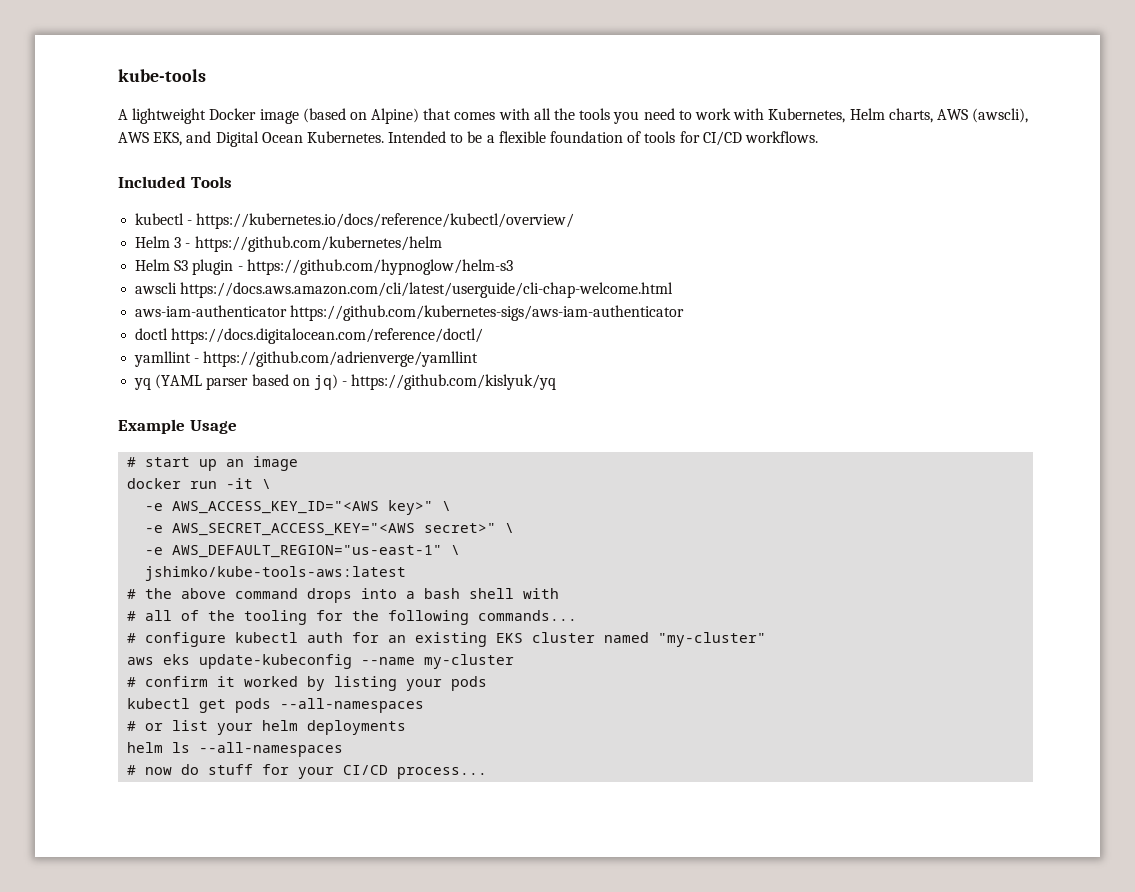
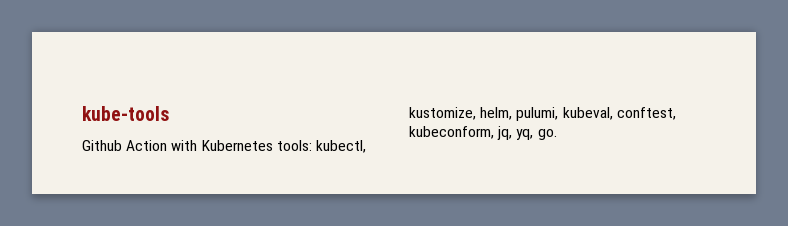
- A lightweight Docker image (based on Alpine) that comes with all the tools you need to work with Kubernetes, Helm charts, AWS (awscli), AWS EKS, and Digital Ocean Kubernetes. Intended to be a flexible foundation of tools for CI/CD workflows.
- Included Tools
- kubectl - https://kubernetes.io/docs/reference/kubectl/overview/
- Helm 3 - https://github.com/kubernetes/helm
- Helm S3 plugin - https://github.com/hypnoglow/helm-s3
- awscli https://docs.aws.amazon.com/cli/latest/userguide/cli-chap-welcome.html
- aws-iam-authenticator https://github.com/kubernetes-sigs/aws-iam-authenticator
- doctl https://docs.digitalocean.com/reference/doctl/
- yamllint - https://github.com/adrienverge/yamllint
- yq (YAML parser based on jq) - https://github.com/kislyuk/yq
- Example Usage
- # start up an image
- docker run -it \
- -e AWS_ACCESS_KEY_ID="<AWS key>" \
- -e AWS_SECRET_ACCESS_KEY="<AWS secret>" \
- -e AWS_DEFAULT_REGION="us-east-1" \
- jshimko/kube-tools-aws:latest
- # the above command drops into a bash shell with
- # all of the tooling for the following commands...
- # configure kubectl auth for an existing EKS cluster named "my-cluster"
- aws eks update-kubeconfig --name my-cluster
- # confirm it worked by listing your pods
- kubectl get pods --all-namespaces
- # or list your helm deployments
- helm ls --all-namespaces
- # now do stuff for your CI/CD process...
+ Github Action with Kubernetes tools: kubectl, kustomize, helm, pulumi, kubeval, conftest, kubeconform, jq, yq, go.

